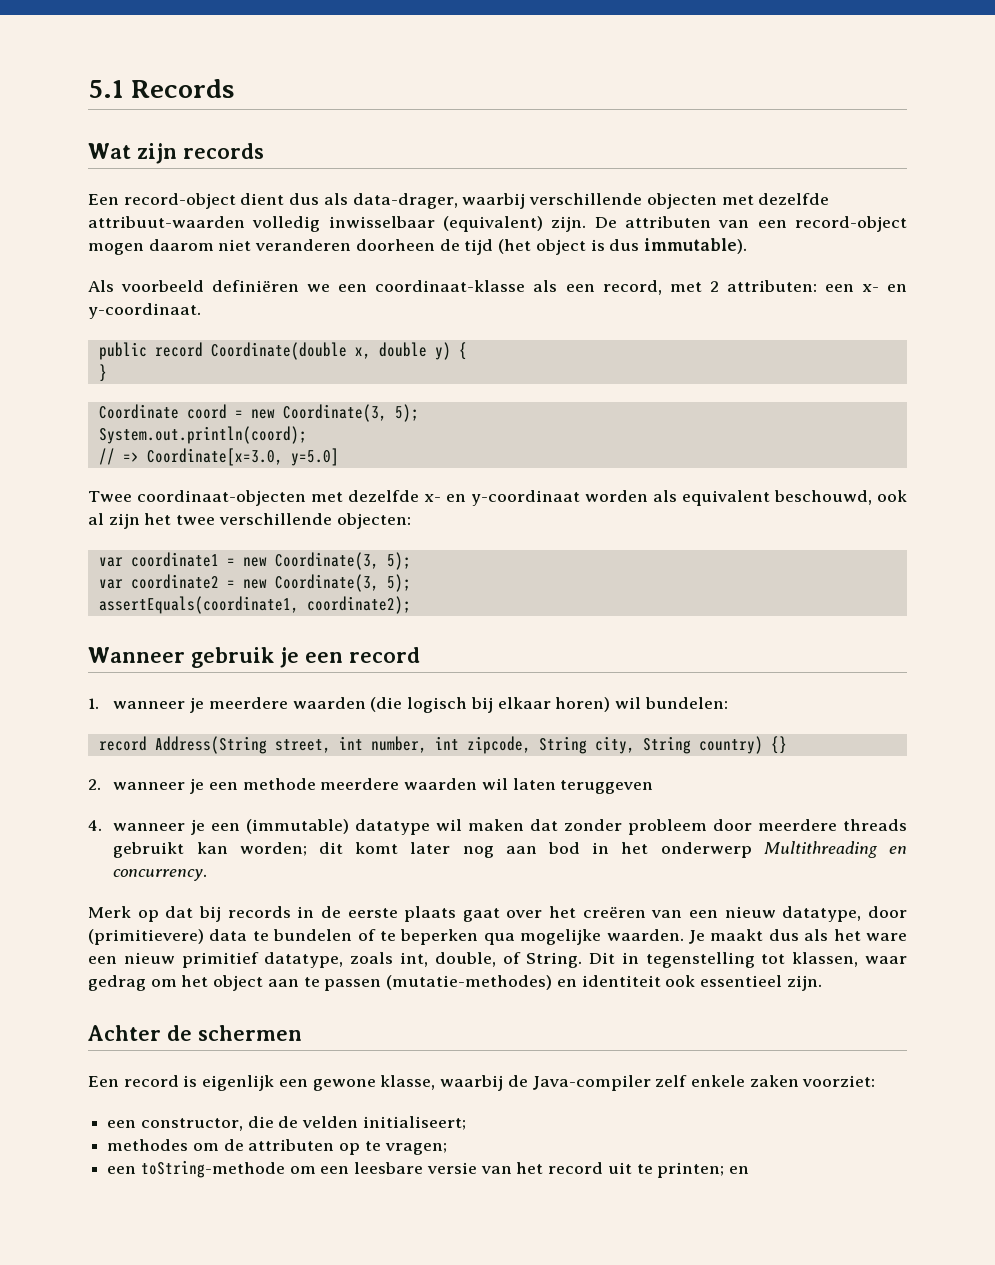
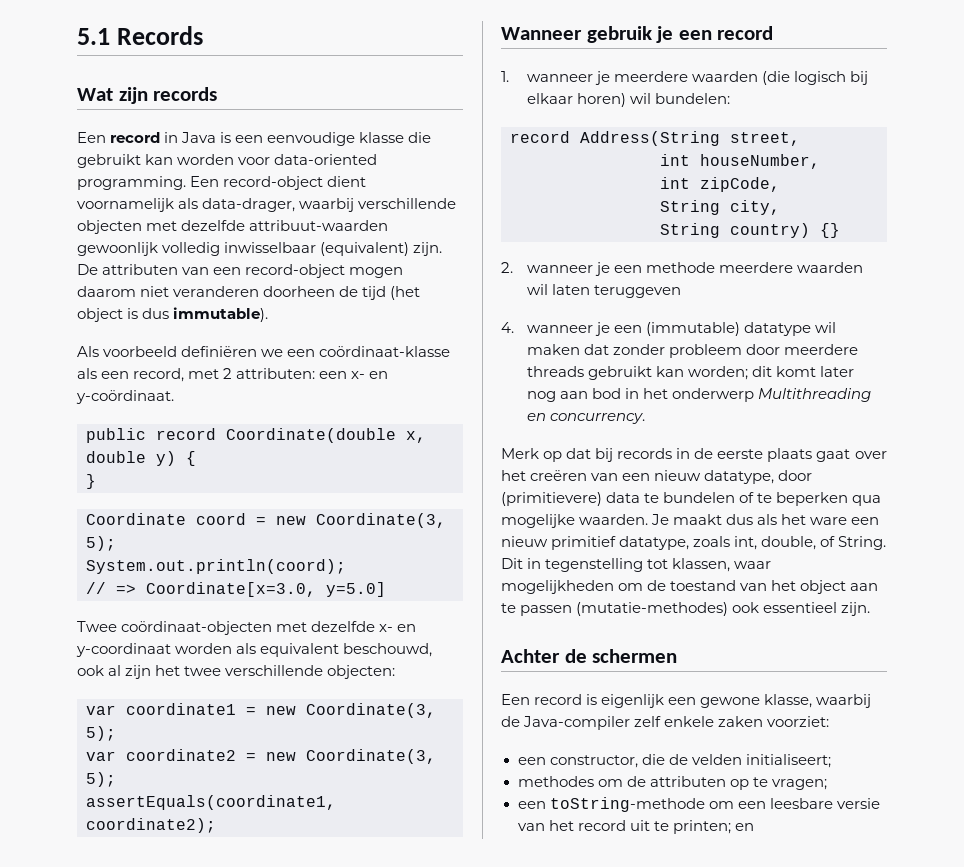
- Een record-object dient dus als data-drager, waarbij verschillende objecten met dezelfde attribuut-waarden volledig inwisselbaar (equivalent) zijn.
+ Een record in Java is een eenvoudige klasse die gebruikt kan worden voor data-oriented programming. Een record-object dient voornamelijk als data-drager, waarbij verschillende objecten met dezelfde attribuut-waarden gewoonlijk volledig inwisselbaar (equivalent) zijn.
- Als voorbeeld definiëren we een coordinaat-klasse als een record, met 2 attributen: een x- en y-coordinaat.
+ Als voorbeeld definiëren we een coördinaat-klasse als een record, met 2 attributen: een x- en y-coördinaat.
- Twee coordinaat-objecten met dezelfde x- en y-coordinaat worden als equivalent beschouwd, ook al zijn het twee verschillende objecten:
+ Twee coördinaat-objecten met dezelfde x- en y-coordinaat worden als equivalent beschouwd, ook al zijn het twee verschillende objecten:
- record Address(String street, int number, int zipcode, String city, String country) {}
+ record Address(String street,
+ int houseNumber,
+ int zipCode,
+ String city,
+ String country) {}
- Dit in tegenstelling tot klassen, waar gedrag om het object aan te passen (mutatie-methodes) en identiteit ook essentieel zijn.
+ Dit in tegenstelling tot klassen, waar mogelijkheden om de toestand van het object aan te passen (mutatie-methodes) ook essentieel zijn.

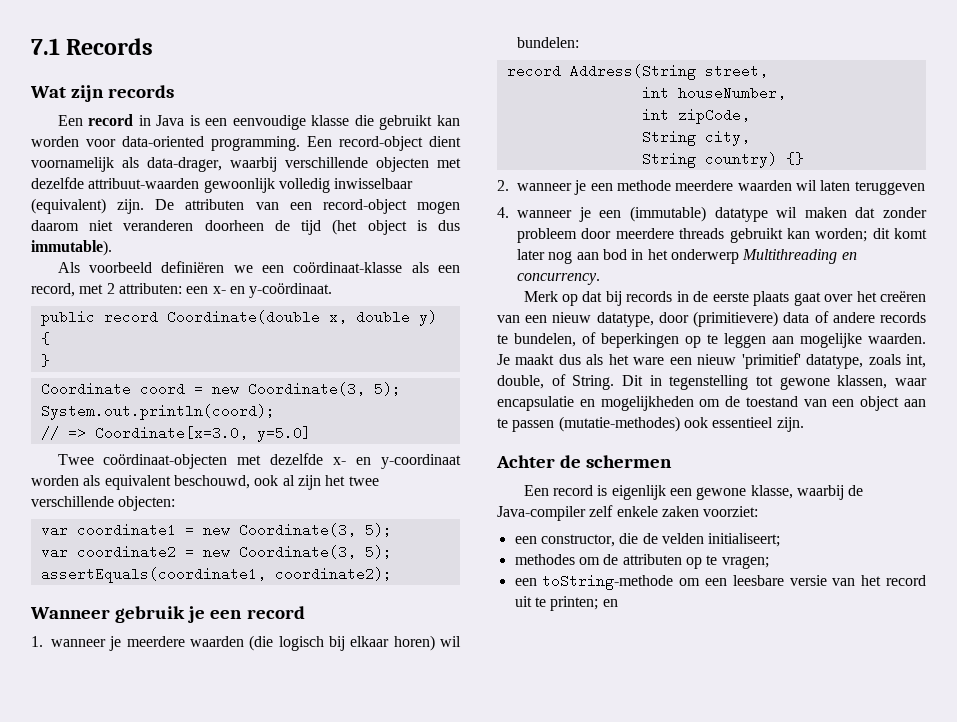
- 5.1 Records
+ 7.1 Records
- Merk op dat bij records in de eerste plaats gaat over het creëren van een nieuw datatype, door (primitievere) data te bundelen of te beperken qua mogelijke waarden.
+ Merk op dat bij records in de eerste plaats gaat over het creëren van een nieuw datatype, door (primitievere) data of andere records te bundelen, of beperkingen op te leggen aan mogelijke waarden.
- Je maakt dus als het ware een nieuw primitief datatype, zoals int, double, of String.
+ Je maakt dus als het ware een nieuw 'primitief' datatype, zoals int, double, of String.
- Dit in tegenstelling tot klassen, waar mogelijkheden om de toestand van het object aan te passen (mutatie-methodes) ook essentieel zijn.
+ Dit in tegenstelling tot gewone klassen, waar encapsulatie en mogelijkheden om de toestand van een object aan te passen (mutatie-methodes) ook essentieel zijn.

